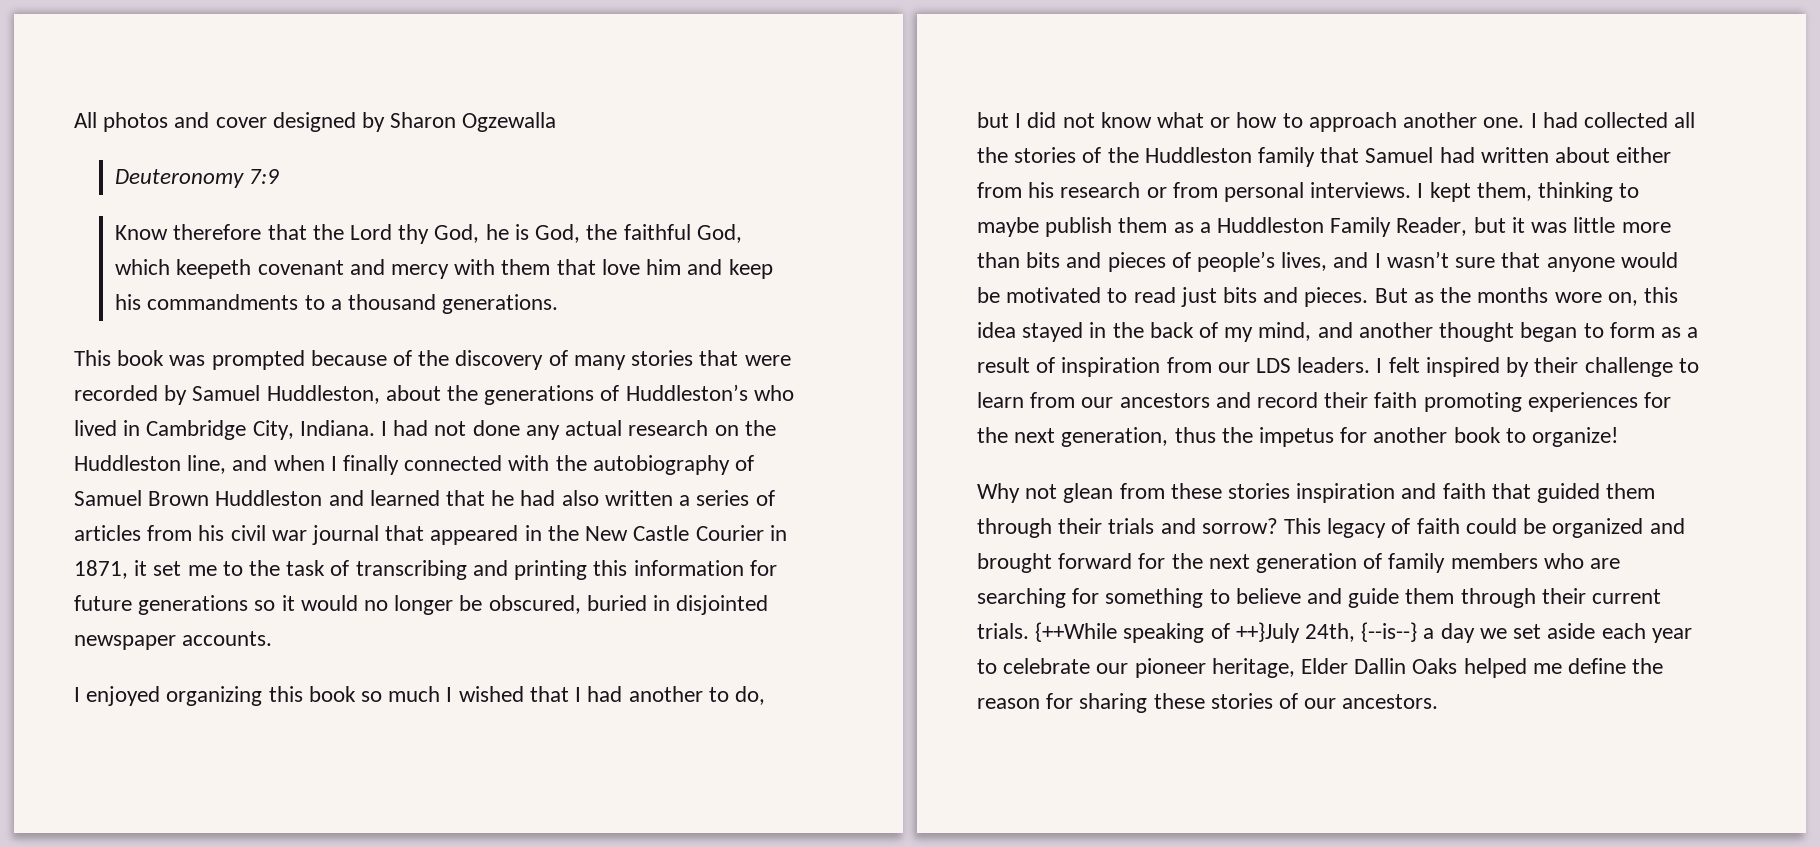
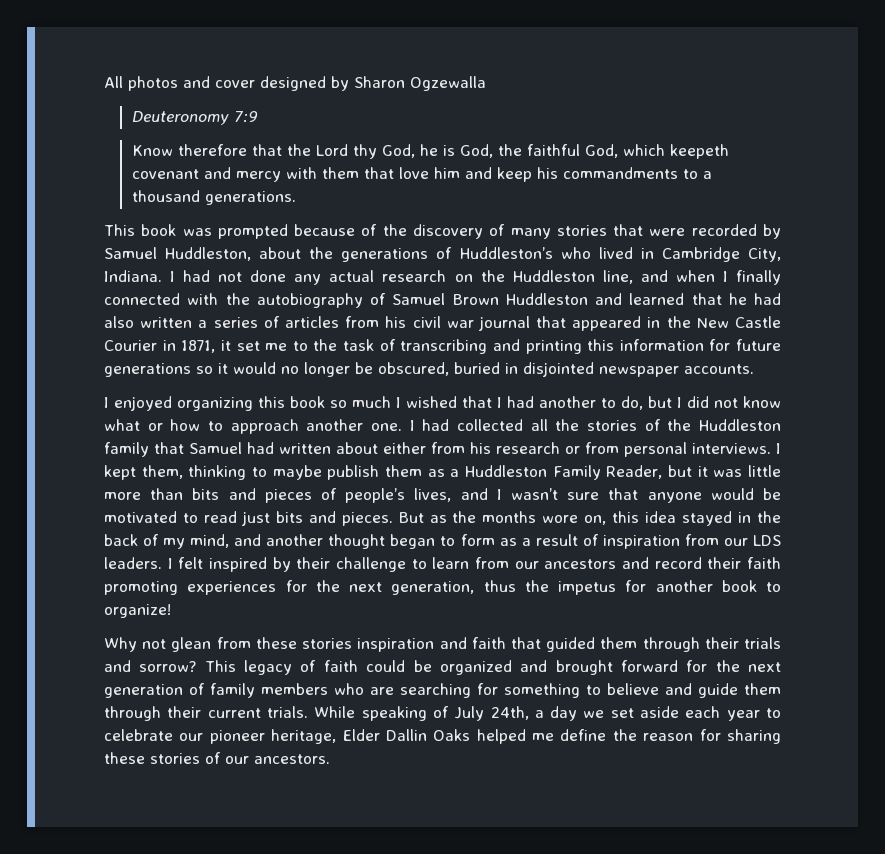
- {++While speaking of ++}July 24th, {--is--} a day we set aside each year to celebrate our pioneer heritage, Elder Dallin Oaks helped me define the reason for sharing these stories of our ancestors.
+ While speaking of July 24th, a day we set aside each year to celebrate our pioneer heritage, Elder Dallin Oaks helped me define the reason for sharing these stories of our ancestors.

